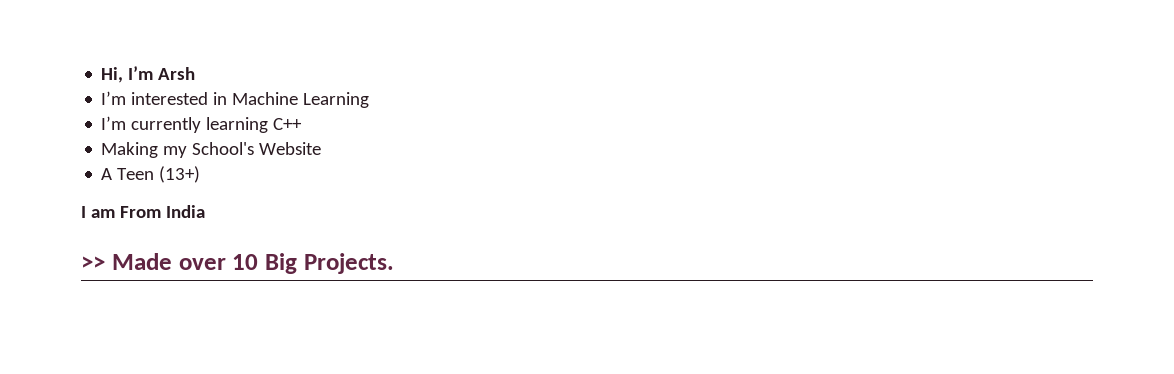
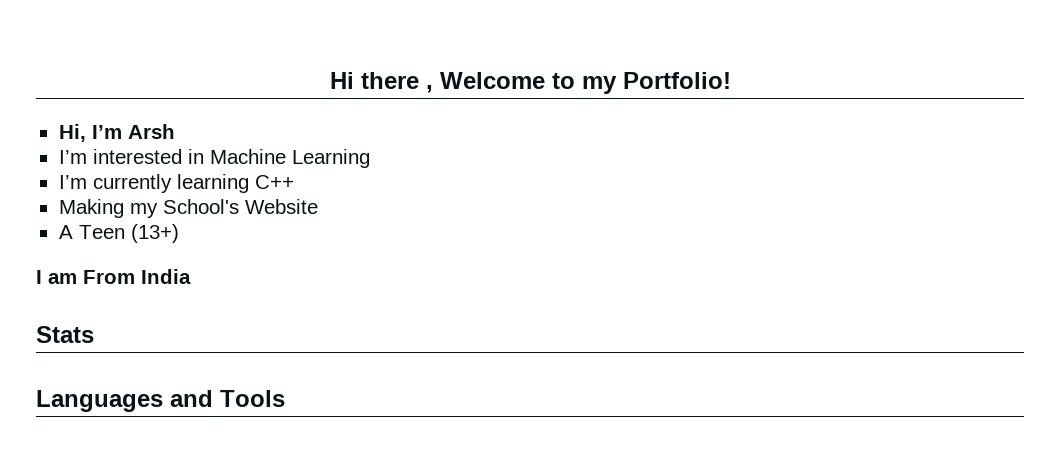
+ Hi there , Welcome to my Portfolio!
- >> Made over 10 Big Projects.
+ Stats
+ Languages and Tools

